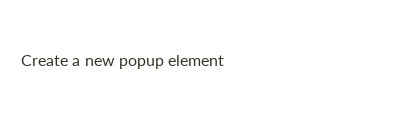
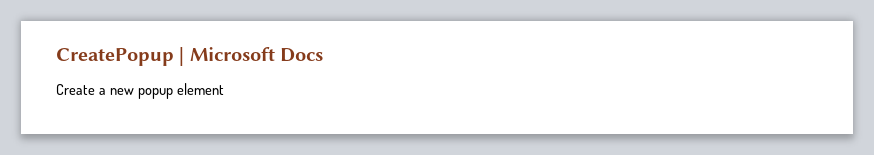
+ CreatePopup | Microsoft Docs

